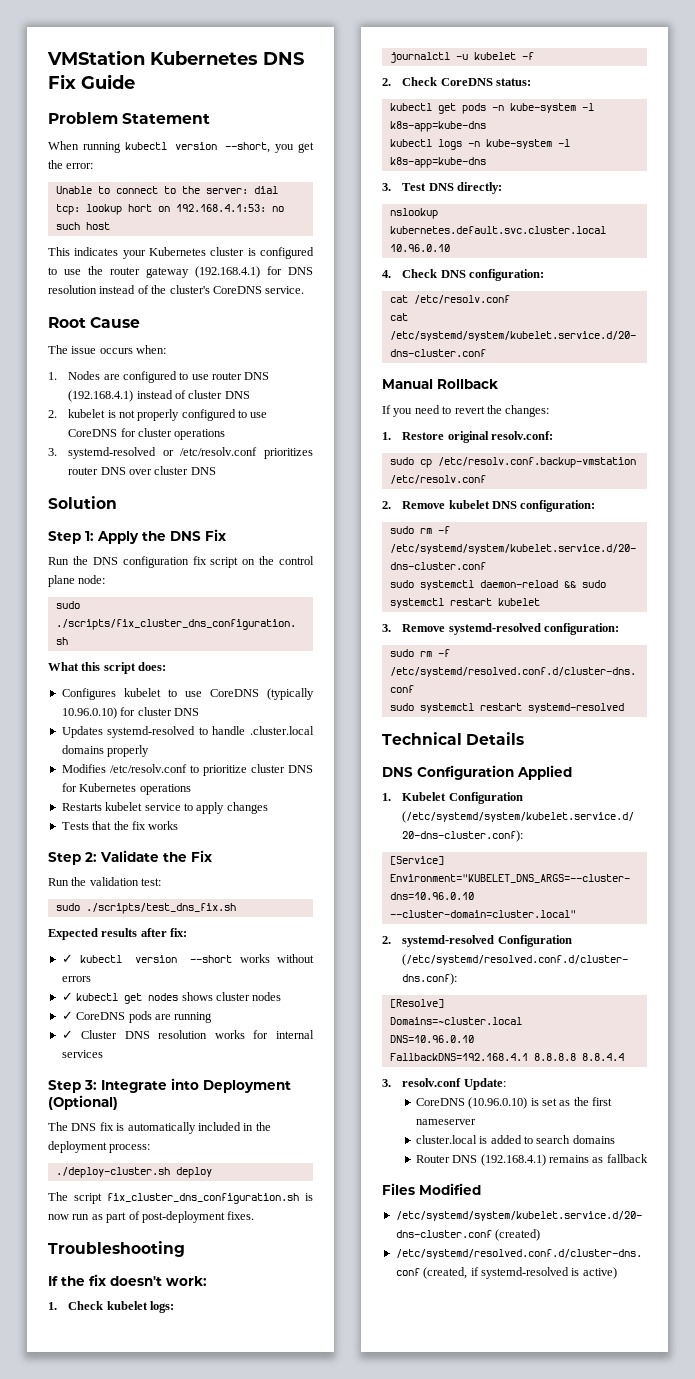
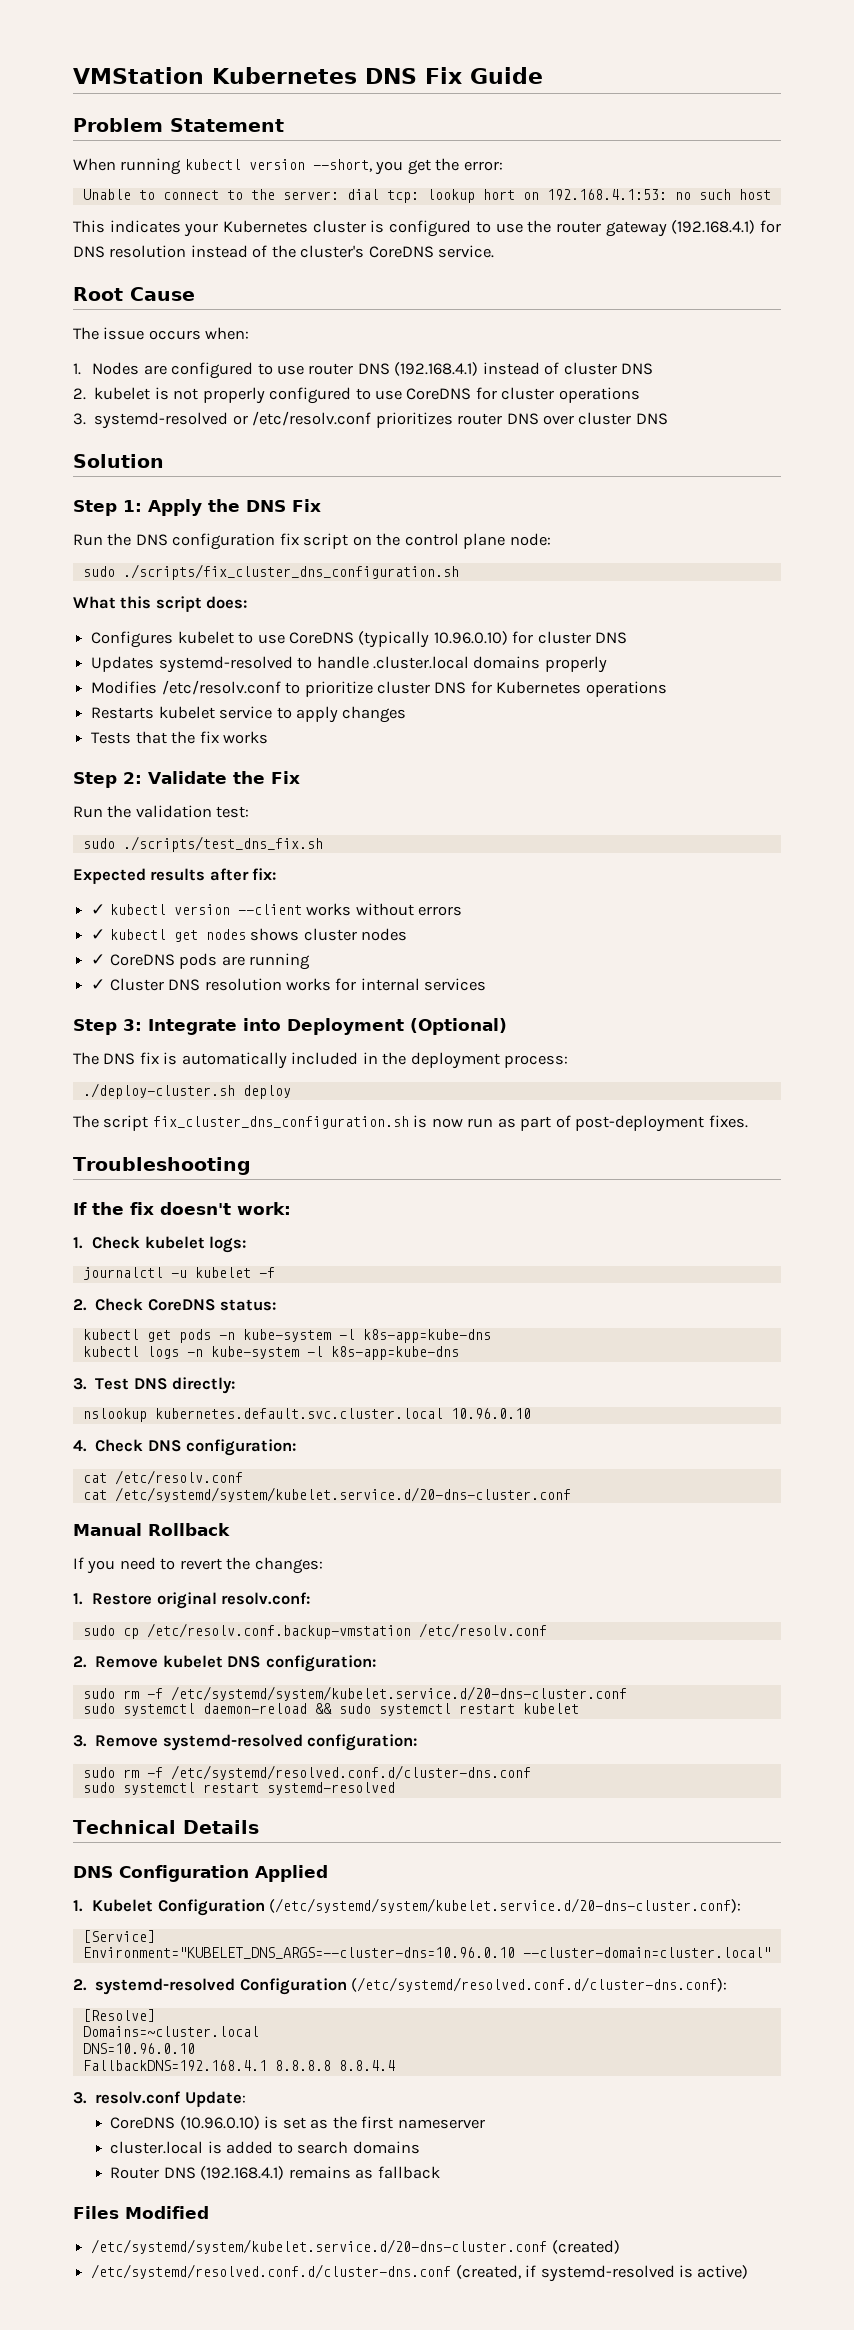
- ✓ kubectl version --short works without errors
+ ✓ kubectl version --client works without errors

